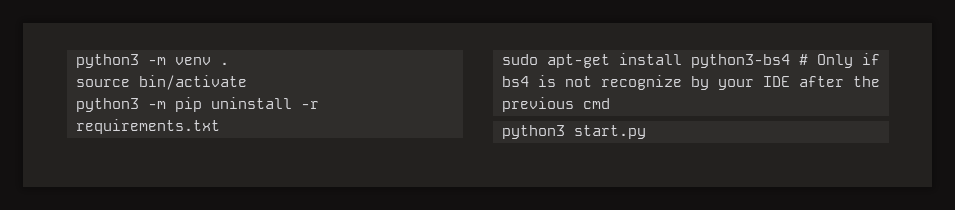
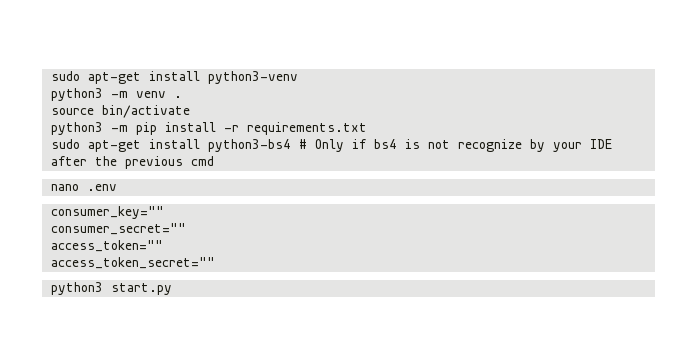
+ sudo apt-get install python3-venv
- python3 -m pip uninstall -r requirements.txt
+ python3 -m pip install -r requirements.txt
+ nano .env
+ consumer_key=""
+ consumer_secret=""
+ access_token=""
+ access_token_secret=""

